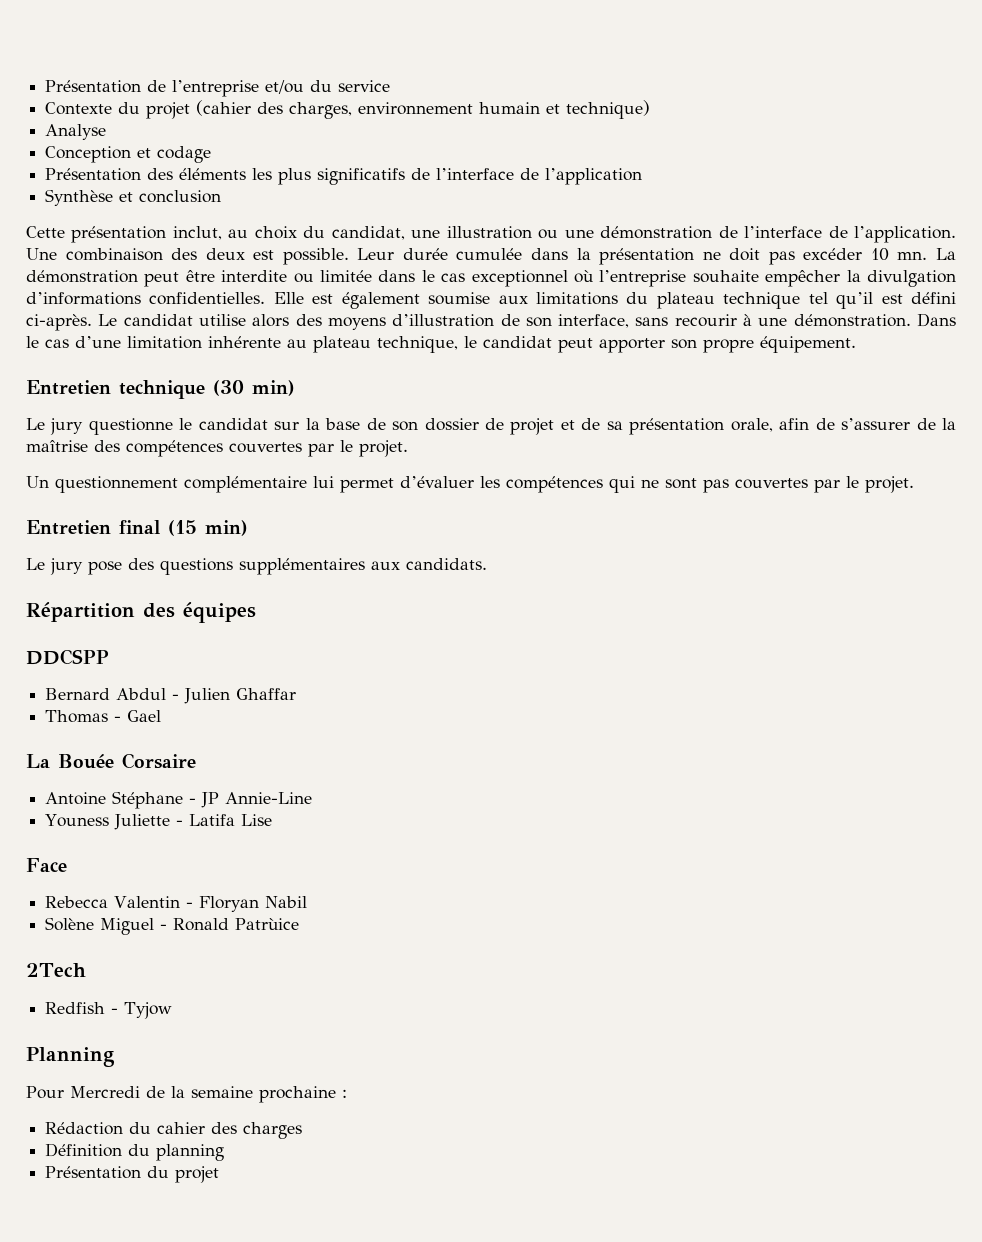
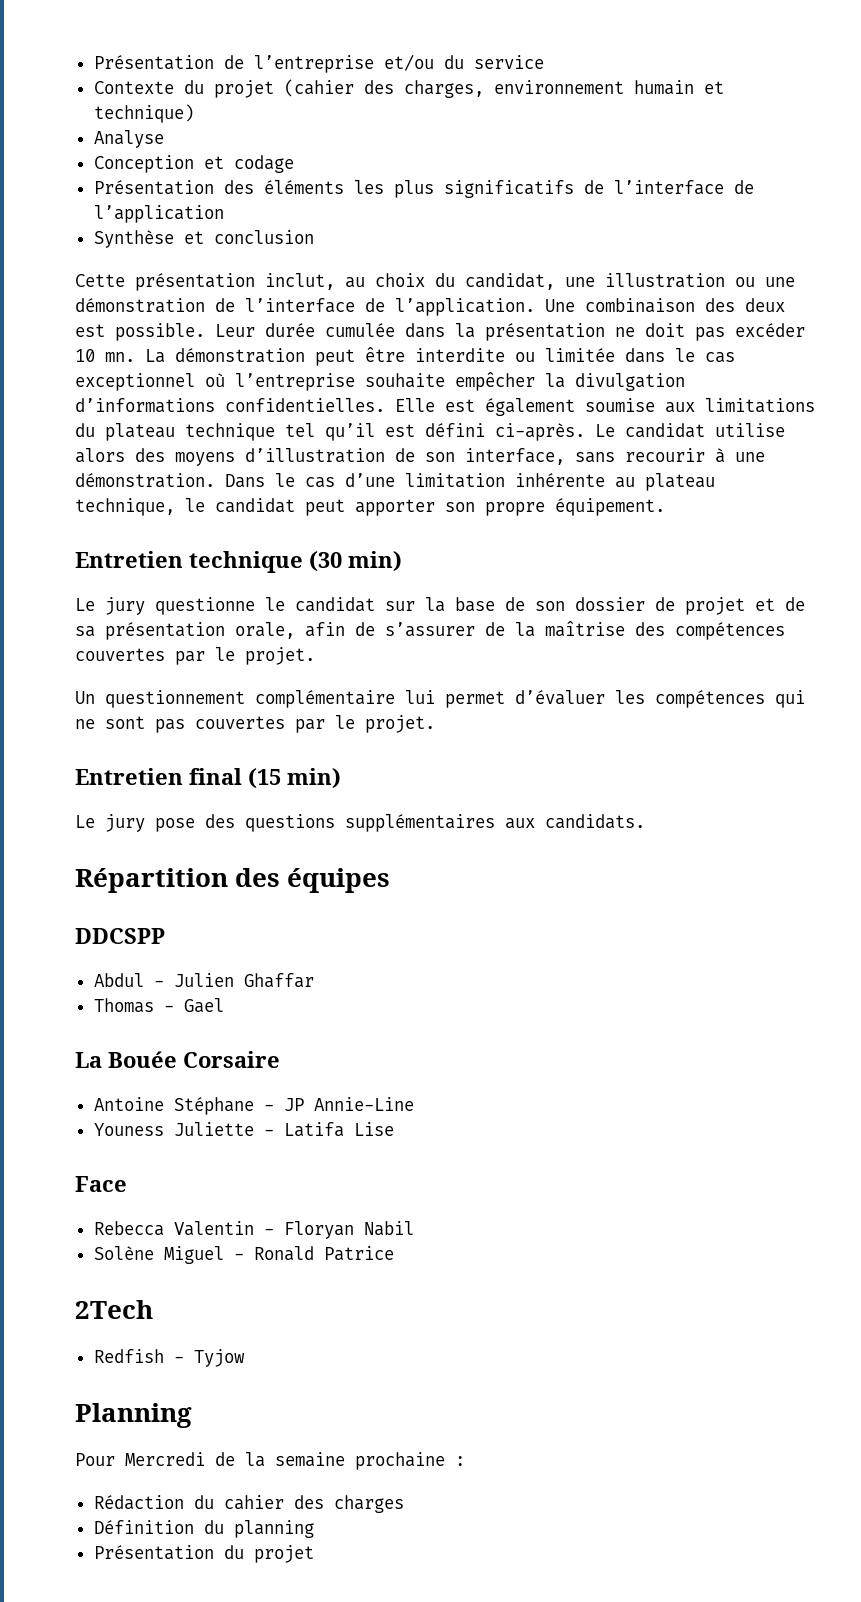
- Bernard Abdul - Julien Ghaffar
+ Abdul - Julien Ghaffar
- Solène Miguel - Ronald Patrùice
+ Solène Miguel - Ronald Patrice

